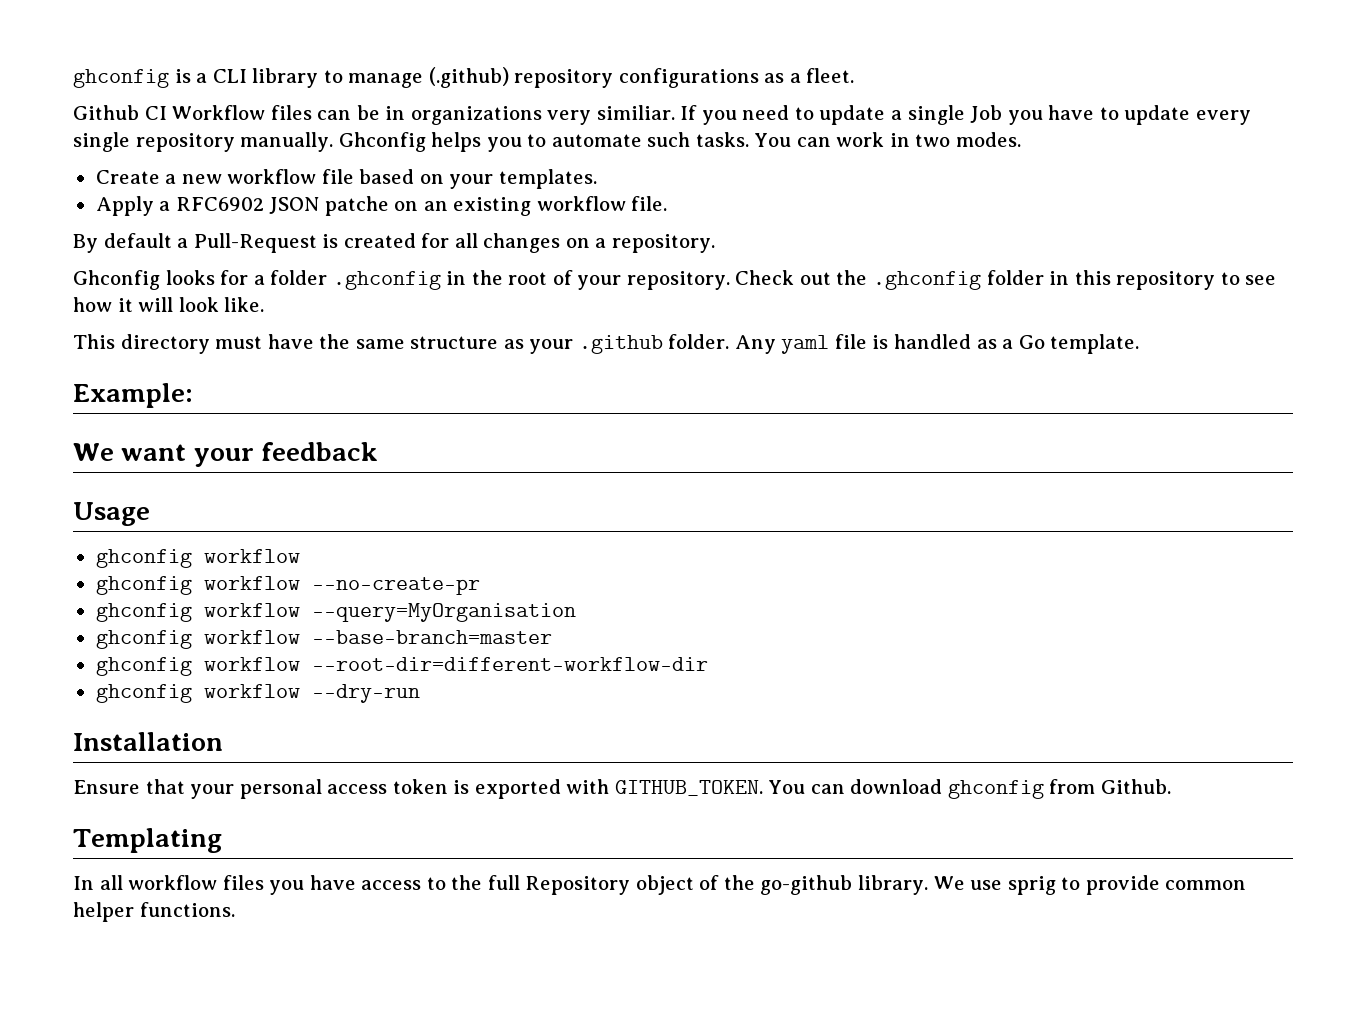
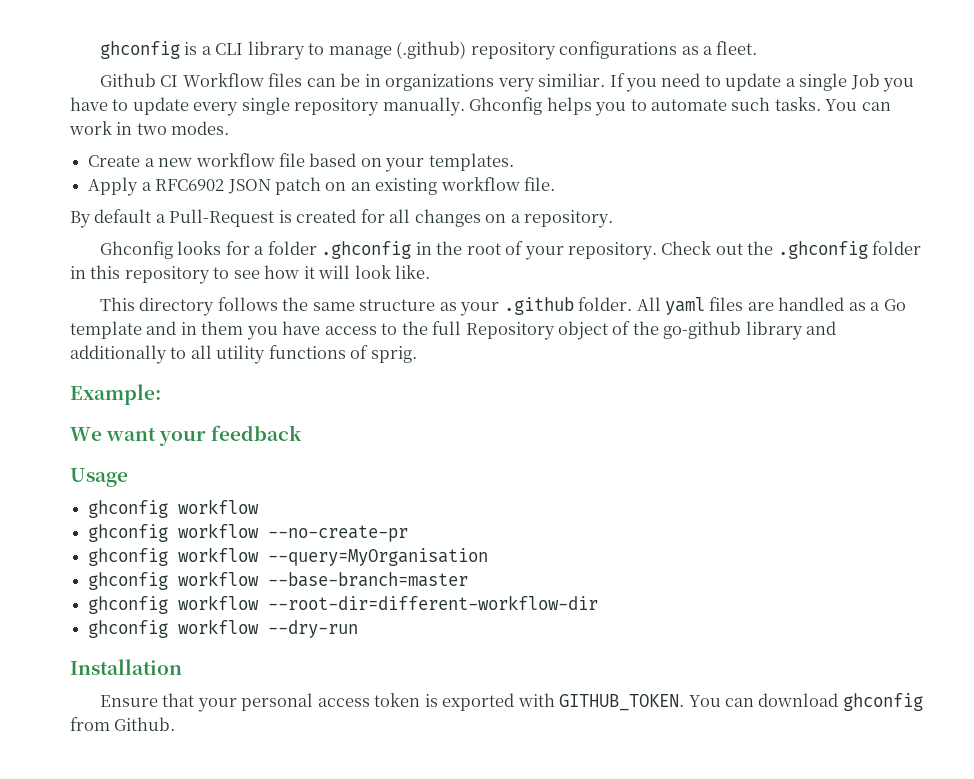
- Apply a RFC6902 JSON patche on an existing workflow file.
+ Apply a RFC6902 JSON patch on an existing workflow file.
- This directory must have the same structure as your .github folder.
+ This directory follows the same structure as your .github folder.
- Any yaml file is handled as a Go template.
+ All yaml files are handled as a Go template and in them you have access to the full Repository object of the go-github library and additionally to all utility functions of sprig.
- Templating
- In all workflow files you have access to the full Repository object of the go-github library. We use sprig to provide common helper functions.

